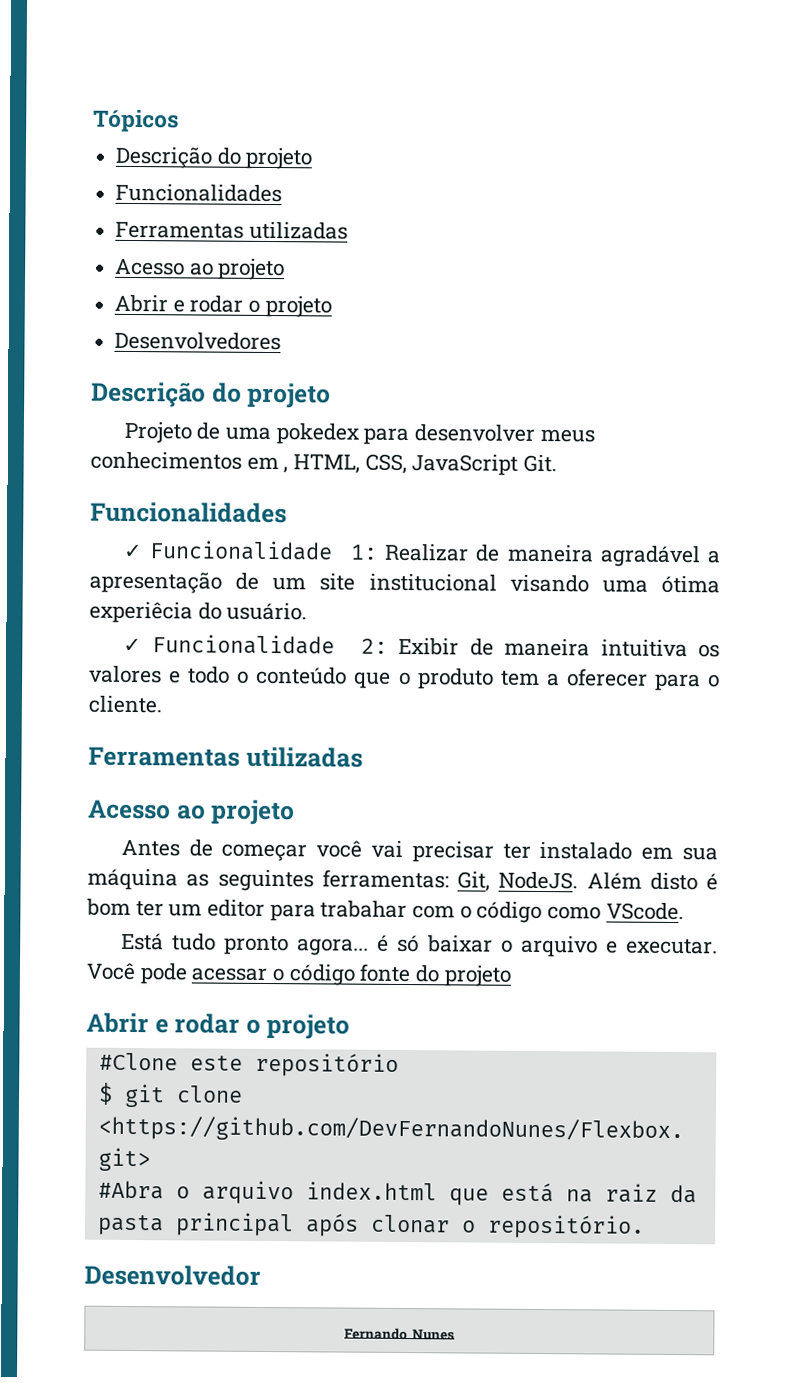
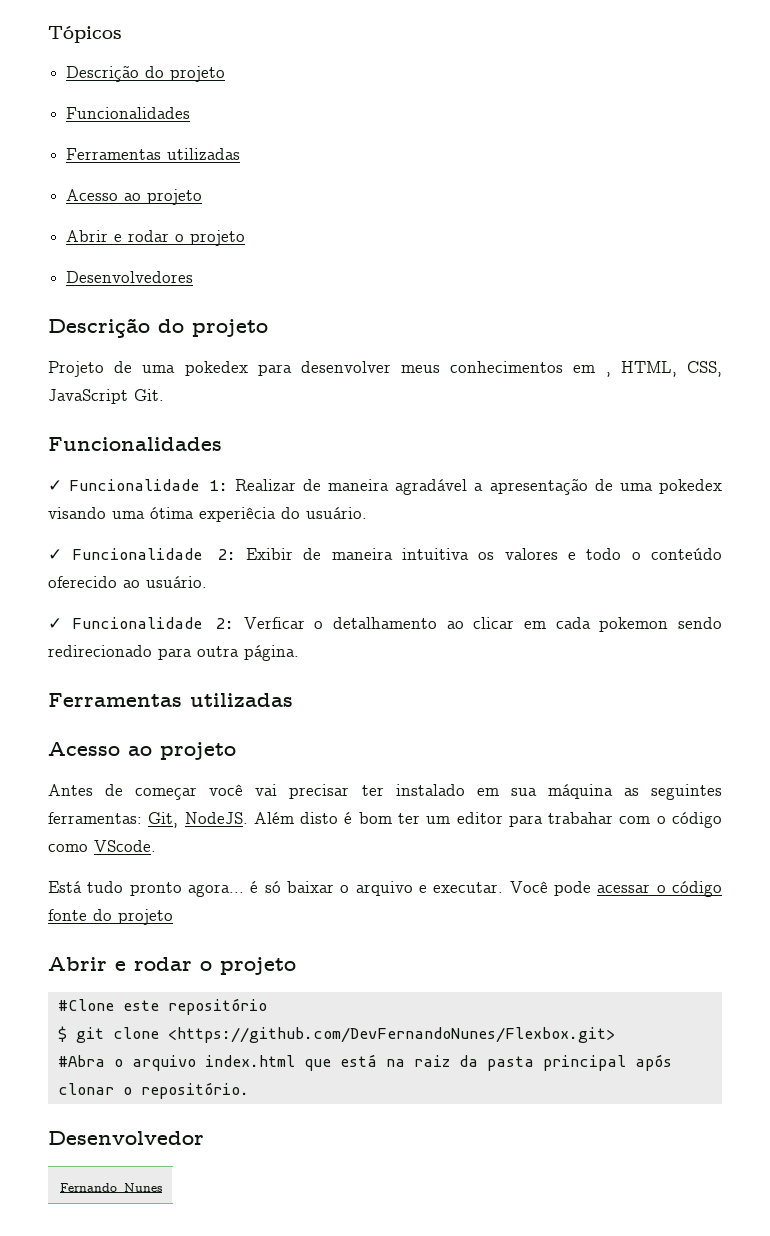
- ✓ Funcionalidade 1: Realizar de maneira agradável a apresentação de um site institucional visando uma ótima experiêcia do usuário.
+ ✓ Funcionalidade 1: Realizar de maneira agradável a apresentação de uma pokedex visando uma ótima experiêcia do usuário.
- ✓ Funcionalidade 2: Exibir de maneira intuitiva os valores e todo o conteúdo que o produto tem a oferecer para o cliente.
+ ✓ Funcionalidade 2: Exibir de maneira intuitiva os valores e todo o conteúdo oferecido ao usuário.
+ ✓ Funcionalidade 2: Verficar o detalhamento ao clicar em cada pokemon sendo redirecionado para outra página.

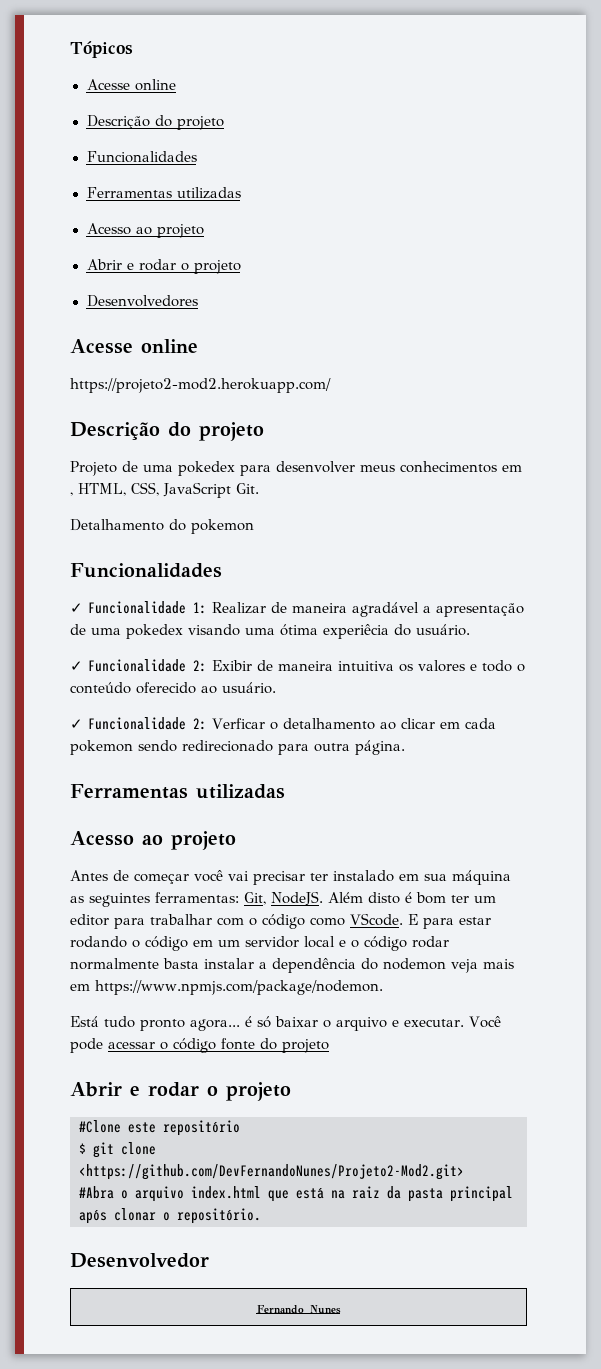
  Tópicos
+ Acesse online
  Desenvolvedores
+ Acesse online
+ https://projeto2-mod2.herokuapp.com/
+ Detalhamento do pokemon
- Além disto é bom ter um editor para trabahar com o código como VScode.
+ Além disto é bom ter um editor para trabalhar com o código como VScode. E para estar rodando o código em um servidor local e o código rodar normalmente basta instalar a dependência do nodemon veja mais em https://www.npmjs.com/package/nodemon.
- $ git clone <https://github.com/DevFernandoNunes/Flexbox.git>
+ $ git clone <https://github.com/DevFernandoNunes/Projeto2-Mod2.git>

